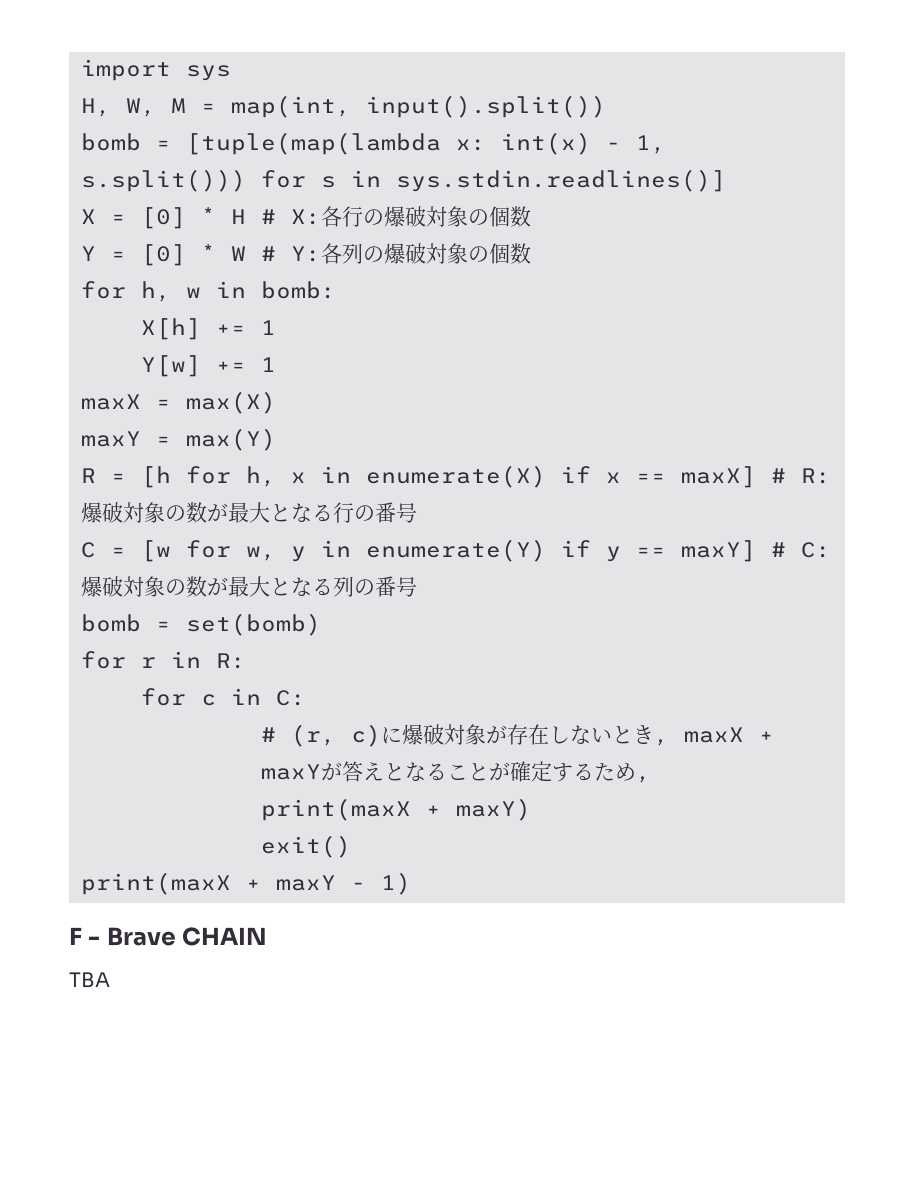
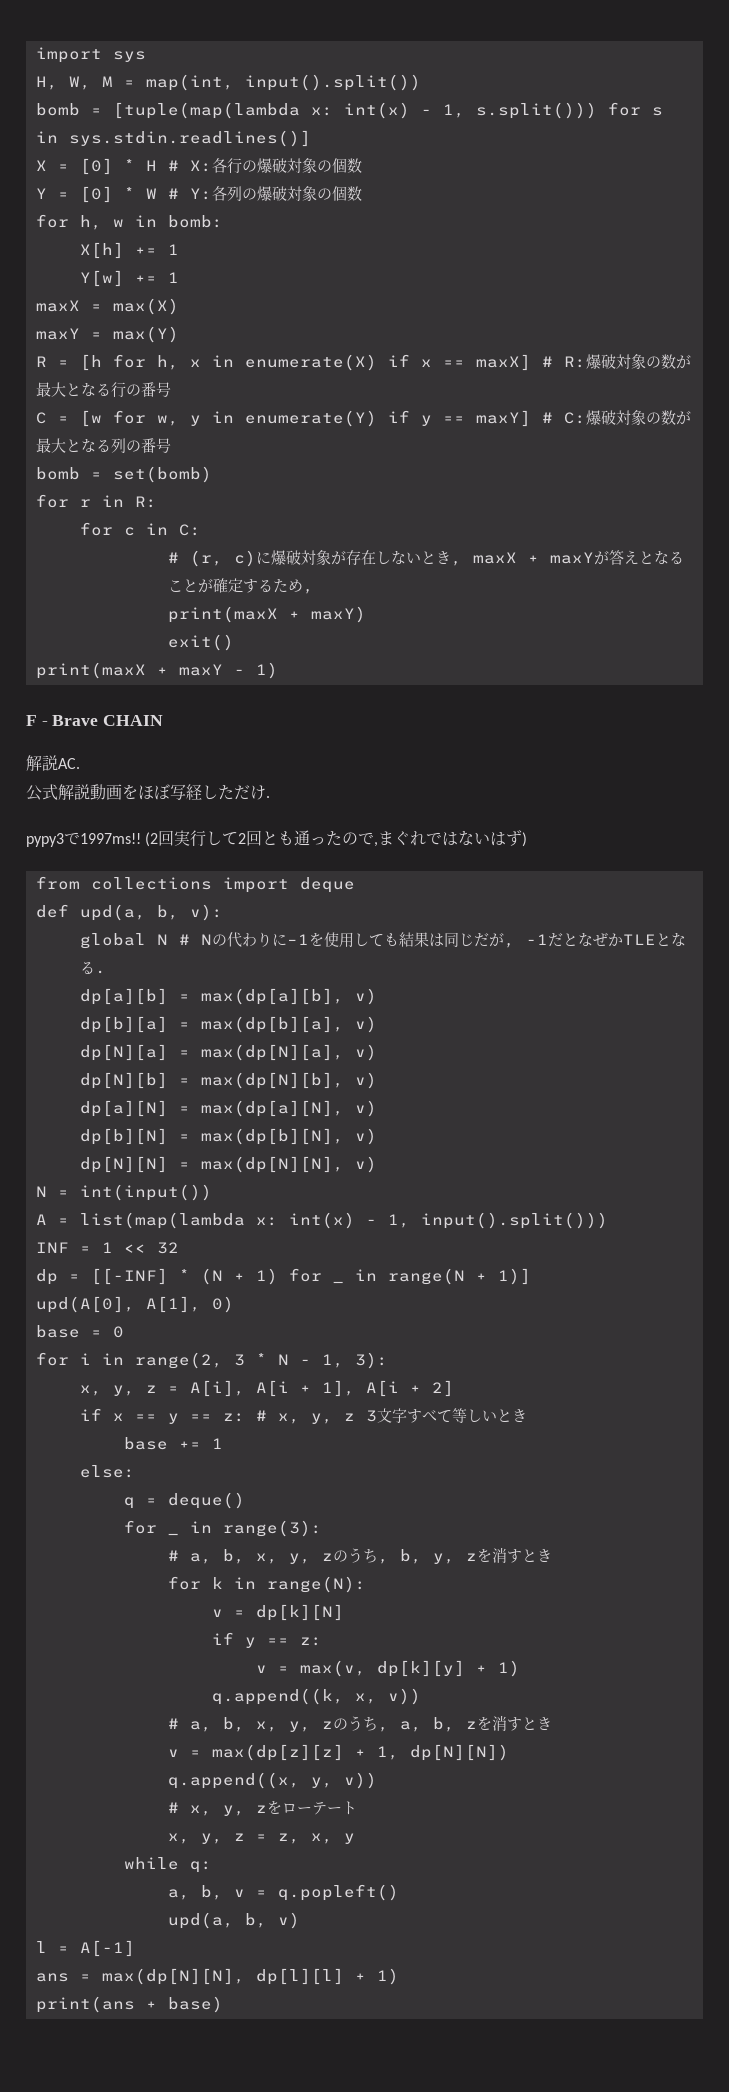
- TBA
+ 解説AC.
+ 公式解説動画をほぼ写経しただけ.
+ pypy3で1997ms!! (2回実行して2回とも通ったので,まぐれではないはず)
+ from collections import deque
+ def upd(a, b, v):
+ global N # Nの代わりに−1を使用しても結果は同じだが, -1だとなぜかTLEとなる.
+ dp[a][b] = max(dp[a][b], v)
+ dp[b][a] = max(dp[b][a], v)
+ dp[N][a] = max(dp[N][a], v)
+ dp[N][b] = max(dp[N][b], v)
+ dp[a][N] = max(dp[a][N], v)
+ dp[b][N] = max(dp[b][N], v)
+ dp[N][N] = max(dp[N][N], v)
+ N = int(input())
+ A = list(map(lambda x: int(x) - 1, input().split()))
+ INF = 1 << 32
+ dp = [[-INF] * (N + 1) for _ in range(N + 1)]
+ upd(A[0], A[1], 0)
+ base = 0
+ for i in range(2, 3 * N - 1, 3):
+ x, y, z = A[i], A[i + 1], A[i + 2]
+ if x == y == z: # x, y, z 3文字すべて等しいとき
+ base += 1
+ else:
+ q = deque()
+ for _ in range(3):
+ # a, b, x, y, zのうち, b, y, zを消すとき
+ for k in range(N):
+ v = dp[k][N]
+ if y == z:
+ v = max(v, dp[k][y] + 1)
+ q.append((k, x, v))
+ # a, b, x, y, zのうち, a, b, zを消すとき
+ v = max(dp[z][z] + 1, dp[N][N])
+ q.append((x, y, v))
+ # x, y, zをローテート
+ x, y, z = z, x, y
+ while q:
+ a, b, v = q.popleft()
+ upd(a, b, v)
+ l = A[-1]
+ ans = max(dp[N][N], dp[l][l] + 1)
+ print(ans + base)

